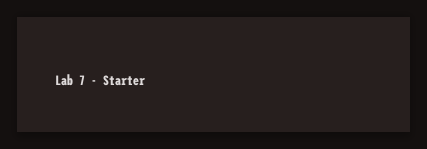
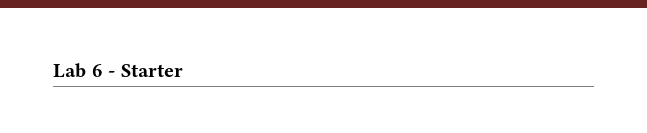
- Lab 7 - Starter
+ Lab 6 - Starter

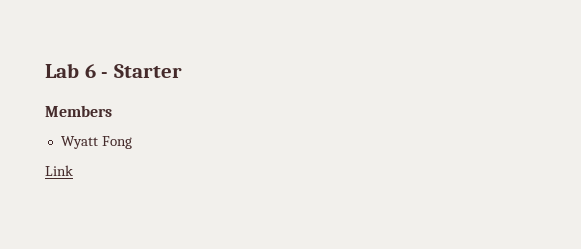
+ Members
+ Wyatt Fong
+ Link

